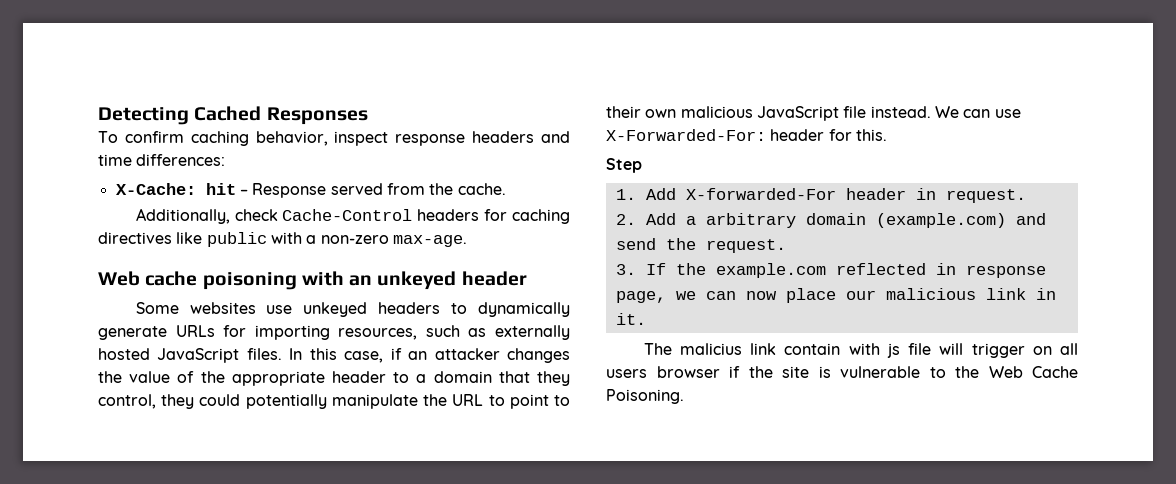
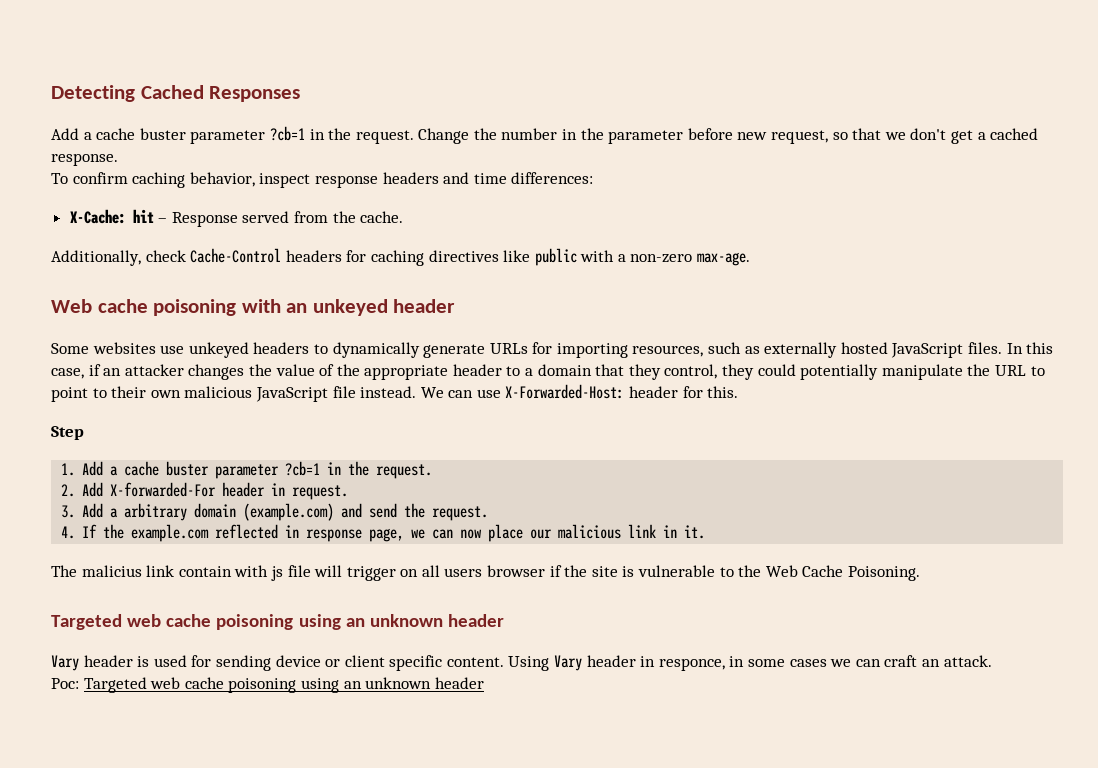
+ Add a cache buster parameter ?cb=1 in the request. Change the number in the parameter before new request, so that we don't get a cached response.
- We can use X-Forwarded-For: header for this.
+ We can use X-Forwarded-Host: header for this.
- 1. Add X-forwarded-For header in request.
+ 1. Add a cache buster parameter ?cb=1 in the request.
+ 2. Add X-forwarded-For header in request.
- 2. Add a arbitrary domain (example.com) and send the request.
+ 3. Add a arbitrary domain (example.com) and send the request.
- 3. If the example.com reflected in response page, we can now place our malicious link in it.
+ 4. If the example.com reflected in response page, we can now place our malicious link in it.
  The malicius link contain with js file will trigger on all users browser if the site is vulnerable to the Web Cache Poisoning.
+ Targeted web cache poisoning using an unknown header
+ Vary header is used for sending device or client specific content. Using Vary header in responce, in some cases we can craft an attack.
+ Poc: Targeted web cache poisoning using an unknown header

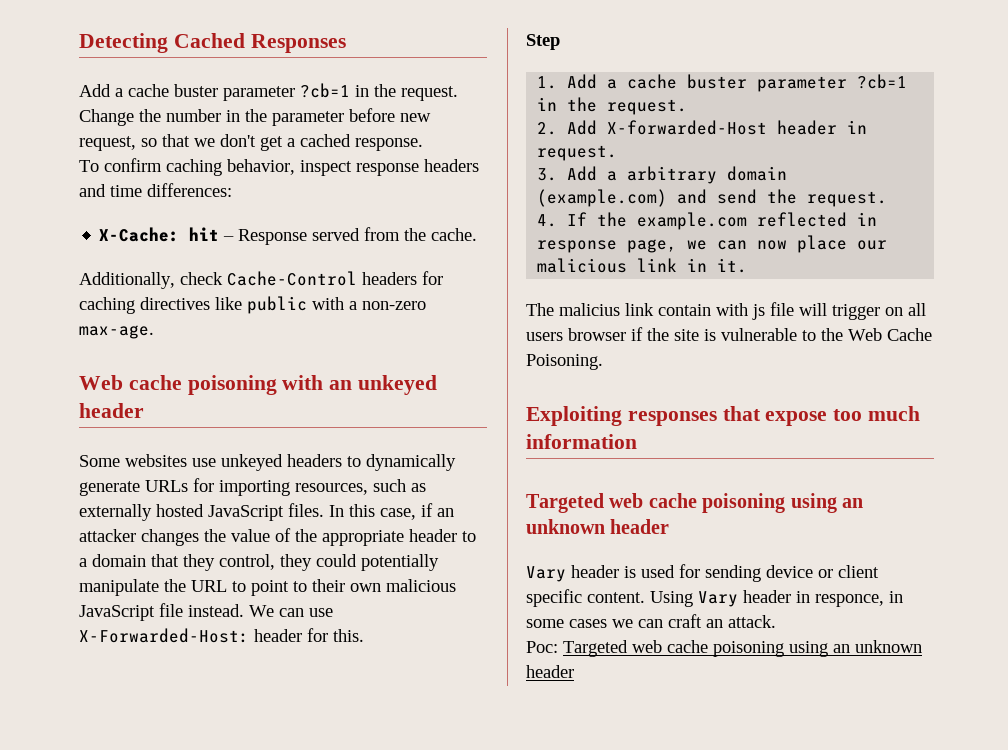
- 2. Add X-forwarded-For header in request.
+ 2. Add X-forwarded-Host header in request.
+ Exploiting responses that expose too much information

